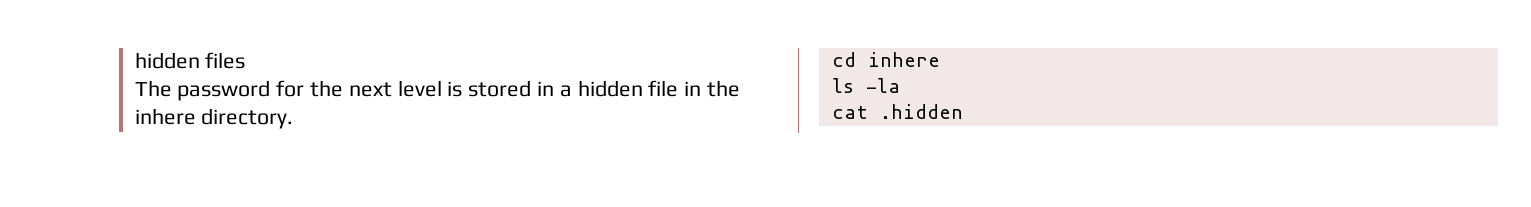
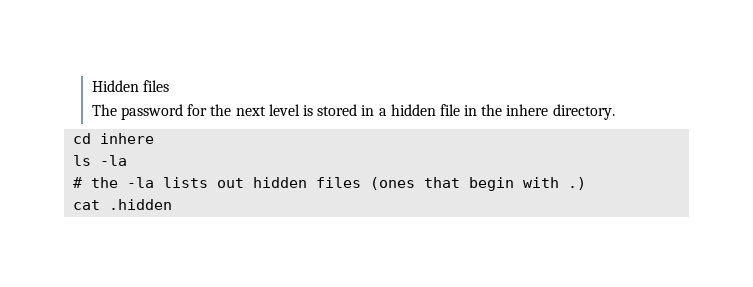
- hidden files
+ Hidden files
+ # the -la lists out hidden files (ones that begin with .)

